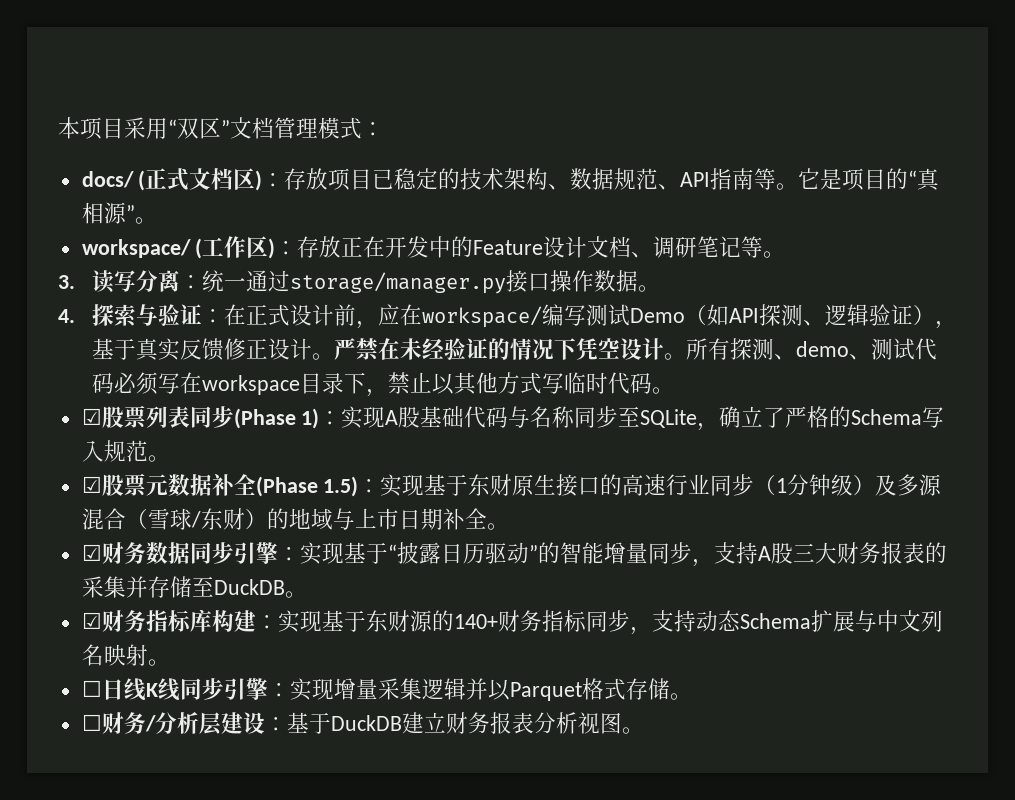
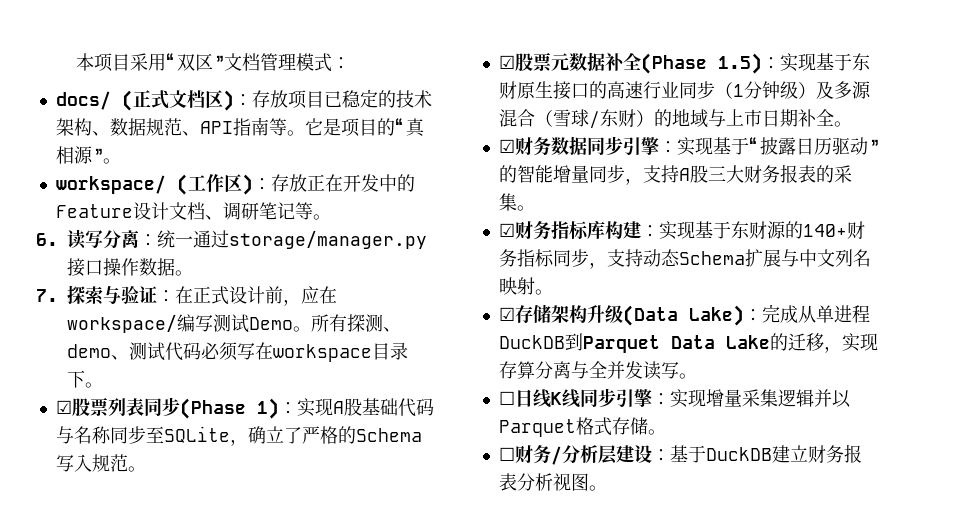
- 3.读写分离：统一通过storage/manager.py接口操作数据。
+ 6.读写分离：统一通过storage/manager.py接口操作数据。
- 4.探索与验证：在正式设计前，应在workspace/编写测试Demo（如API探测、逻辑验证），基于真实反馈修正设计。严禁在未经验证的情况下凭空设计。
+ 7.探索与验证：在正式设计前，应在workspace/编写测试Demo。
- 所有探测、demo、测试代码必须写在workspace目录下，禁止以其他方式写临时代码。
+ 所有探测、demo、测试代码必须写在workspace目录下。
- ☑财务数据同步引擎：实现基于“披露日历驱动”的智能增量同步，支持A股三大财务报表的采集并存储至DuckDB。
+ ☑财务数据同步引擎：实现基于“披露日历驱动”的智能增量同步，支持A股三大财务报表的采集。
+ ☑存储架构升级(Data Lake)：完成从单进程DuckDB到Parquet Data Lake的迁移，实现存算分离与全并发读写。

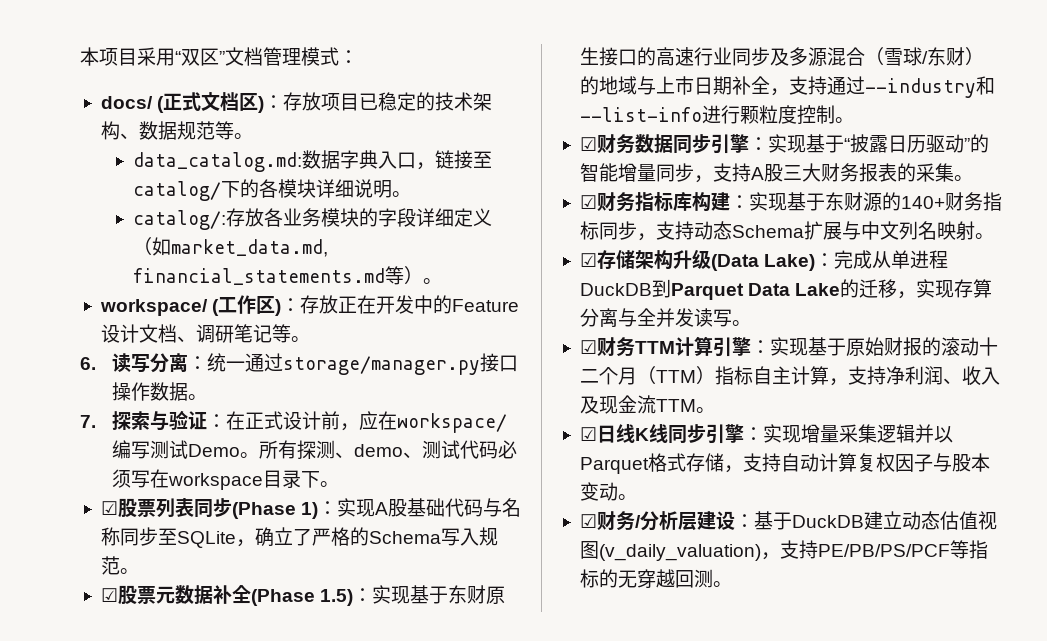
- docs/ (正式文档区)：存放项目已稳定的技术架构、数据规范、API指南等。它是项目的“真相源”。
+ docs/ (正式文档区)：存放项目已稳定的技术架构、数据规范等。
+ data_catalog.md:数据字典入口，链接至catalog/下的各模块详细说明。
+ catalog/:存放各业务模块的字段详细定义（如market_data.md, financial_statements.md等）。
- ☑股票元数据补全(Phase 1.5)：实现基于东财原生接口的高速行业同步（1分钟级）及多源混合（雪球/东财）的地域与上市日期补全。
+ ☑股票元数据补全(Phase 1.5)：实现基于东财原生接口的高速行业同步及多源混合（雪球/东财）的地域与上市日期补全，支持通过--industry和--list-info进行颗粒度控制。
- ☐日线K线同步引擎：实现增量采集逻辑并以Parquet格式存储。
- ☐财务/分析层建设：基于DuckDB建立财务报表分析视图。
+ ☑财务TTM计算引擎：实现基于原始财报的滚动十二个月（TTM）指标自主计算，支持净利润、收入及现金流TTM。
+ ☑日线K线同步引擎：实现增量采集逻辑并以Parquet格式存储，支持自动计算复权因子与股本变动。
+ ☑财务/分析层建设：基于DuckDB建立动态估值视图(v_daily_valuation)，支持PE/PB/PS/PCF等指标的无穿越回测。

